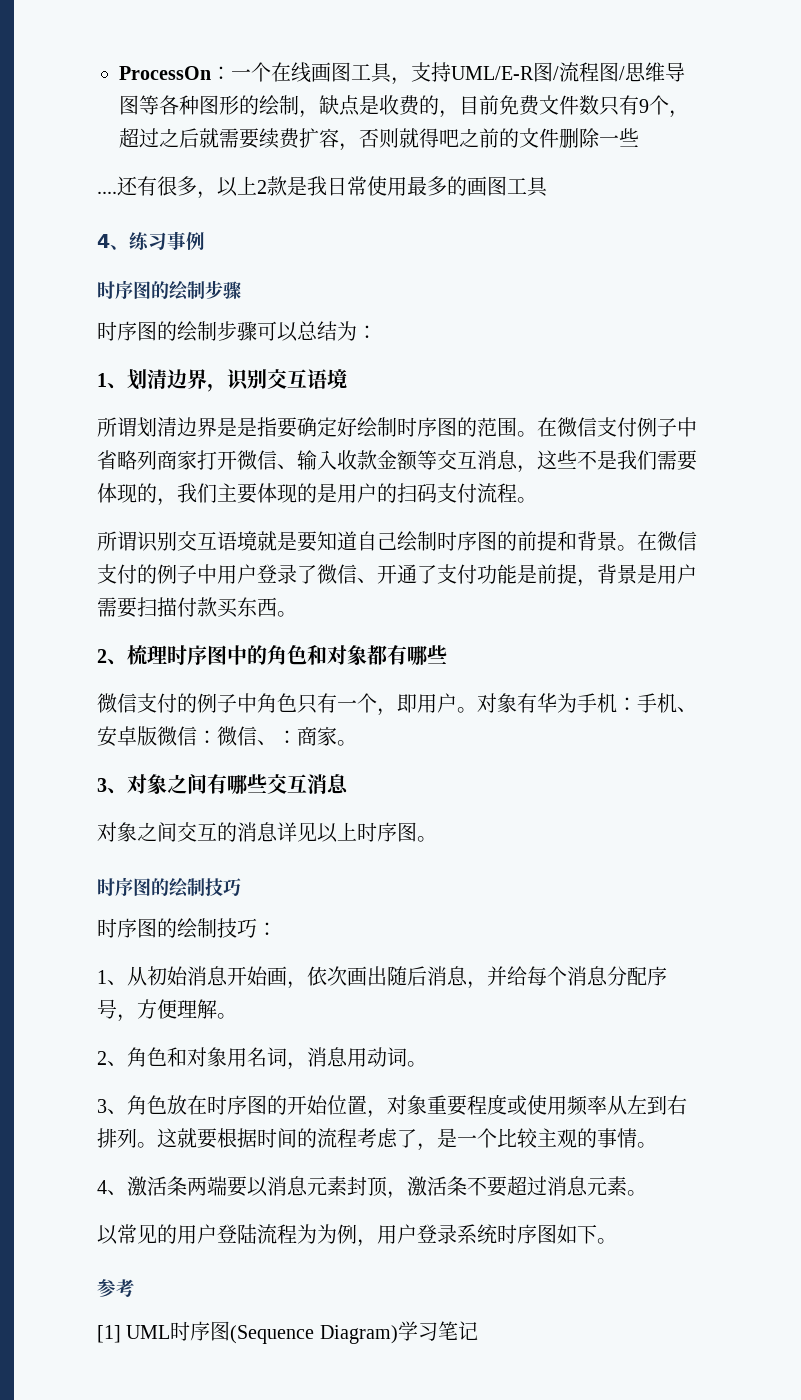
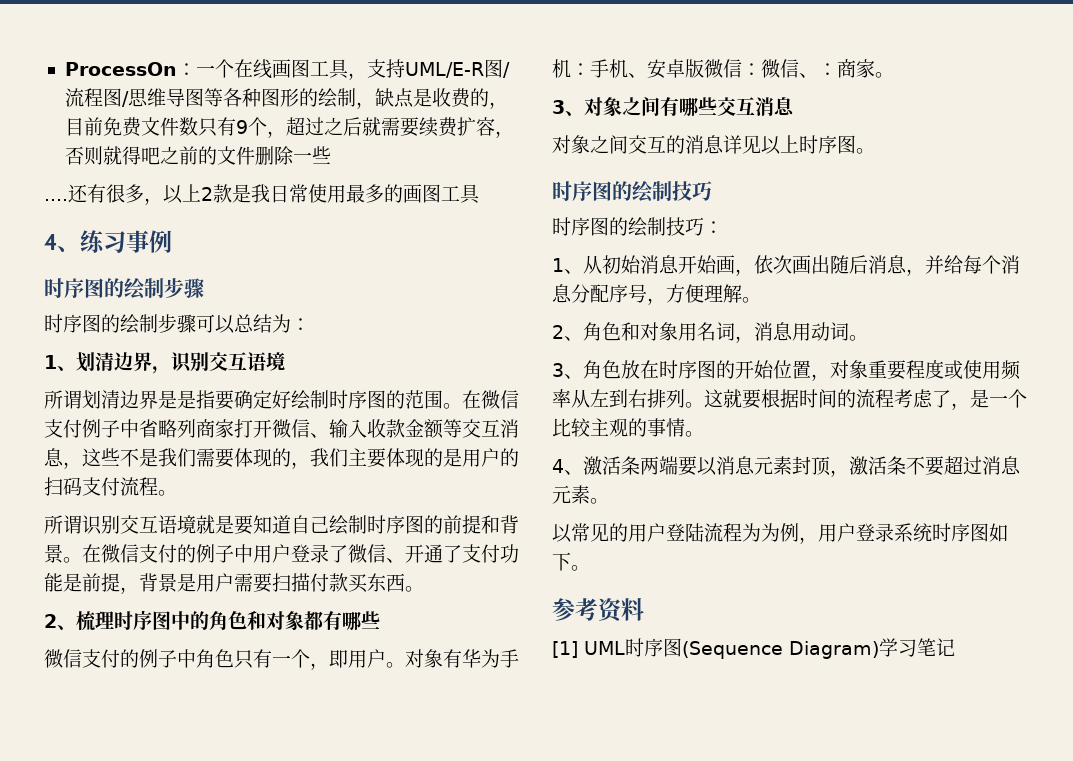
- 参考
+ 参考资料

